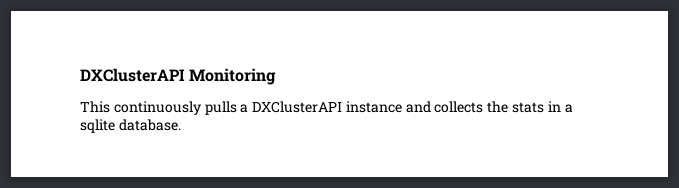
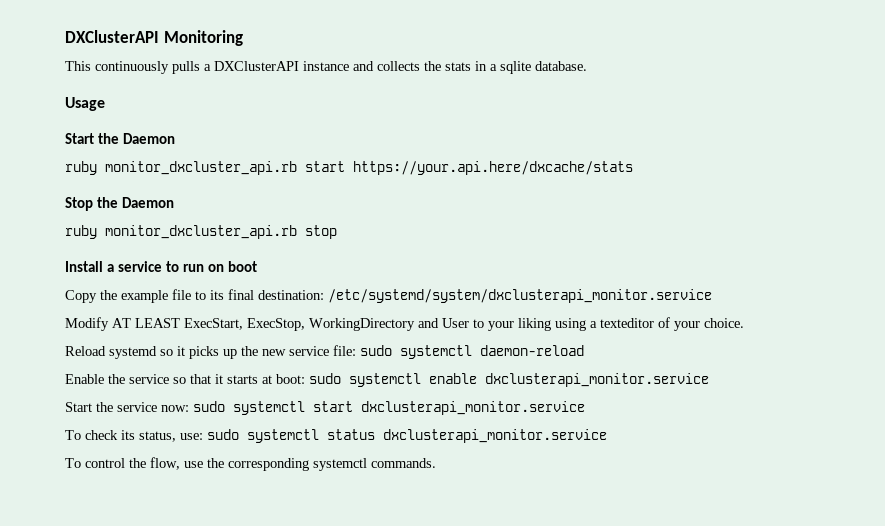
+ Usage
+ Start the Daemon
+ ruby monitor_dxcluster_api.rb start https://your.api.here/dxcache/stats
+ Stop the Daemon
+ ruby monitor_dxcluster_api.rb stop
+ Install a service to run on boot
+ Copy the example file to its final destination: /etc/systemd/system/dxclusterapi_monitor.service
+ Modify AT LEAST ExecStart, ExecStop, WorkingDirectory and User to your liking using a texteditor of your choice.
+ Reload systemd so it picks up the new service file: sudo systemctl daemon-reload
+ Enable the service so that it starts at boot: sudo systemctl enable dxclusterapi_monitor.service
+ Start the service now: sudo systemctl start dxclusterapi_monitor.service
+ To check its status, use: sudo systemctl status dxclusterapi_monitor.service
+ To control the flow, use the corresponding systemctl commands.

